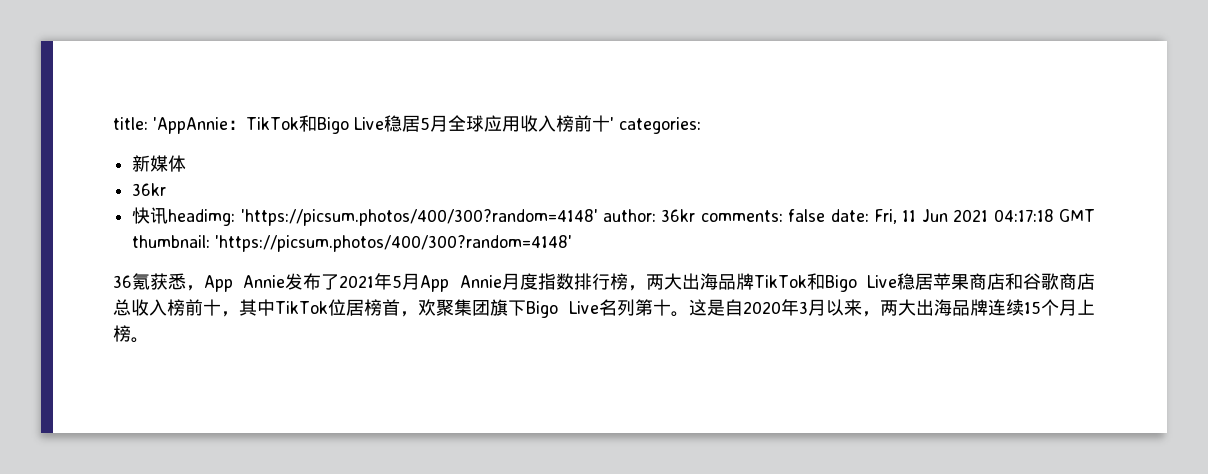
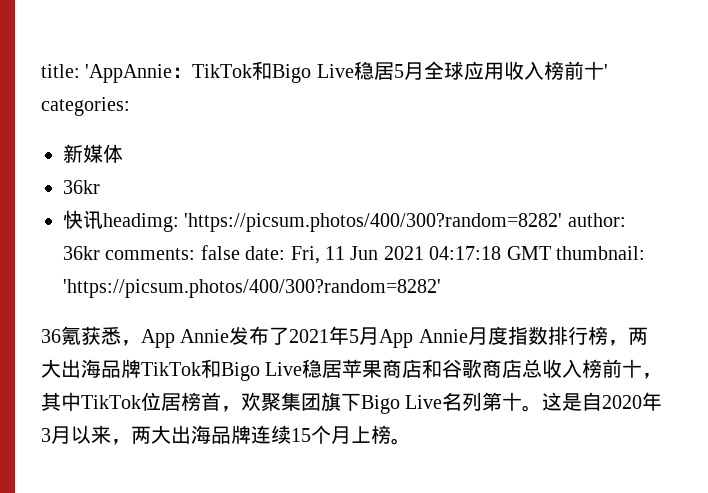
- 快讯headimg: 'https://picsum.photos/400/300?random=4148' author: 36kr comments: false date: Fri, 11 Jun 2021 04:17:18 GMT thumbnail: 'https://picsum.photos/400/300?random=4148'
+ 快讯headimg: 'https://picsum.photos/400/300?random=8282' author: 36kr comments: false date: Fri, 11 Jun 2021 04:17:18 GMT thumbnail: 'https://picsum.photos/400/300?random=8282'

